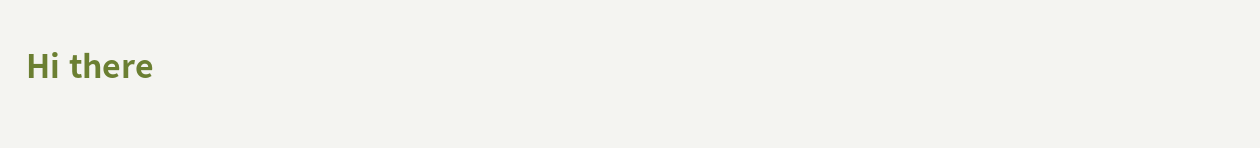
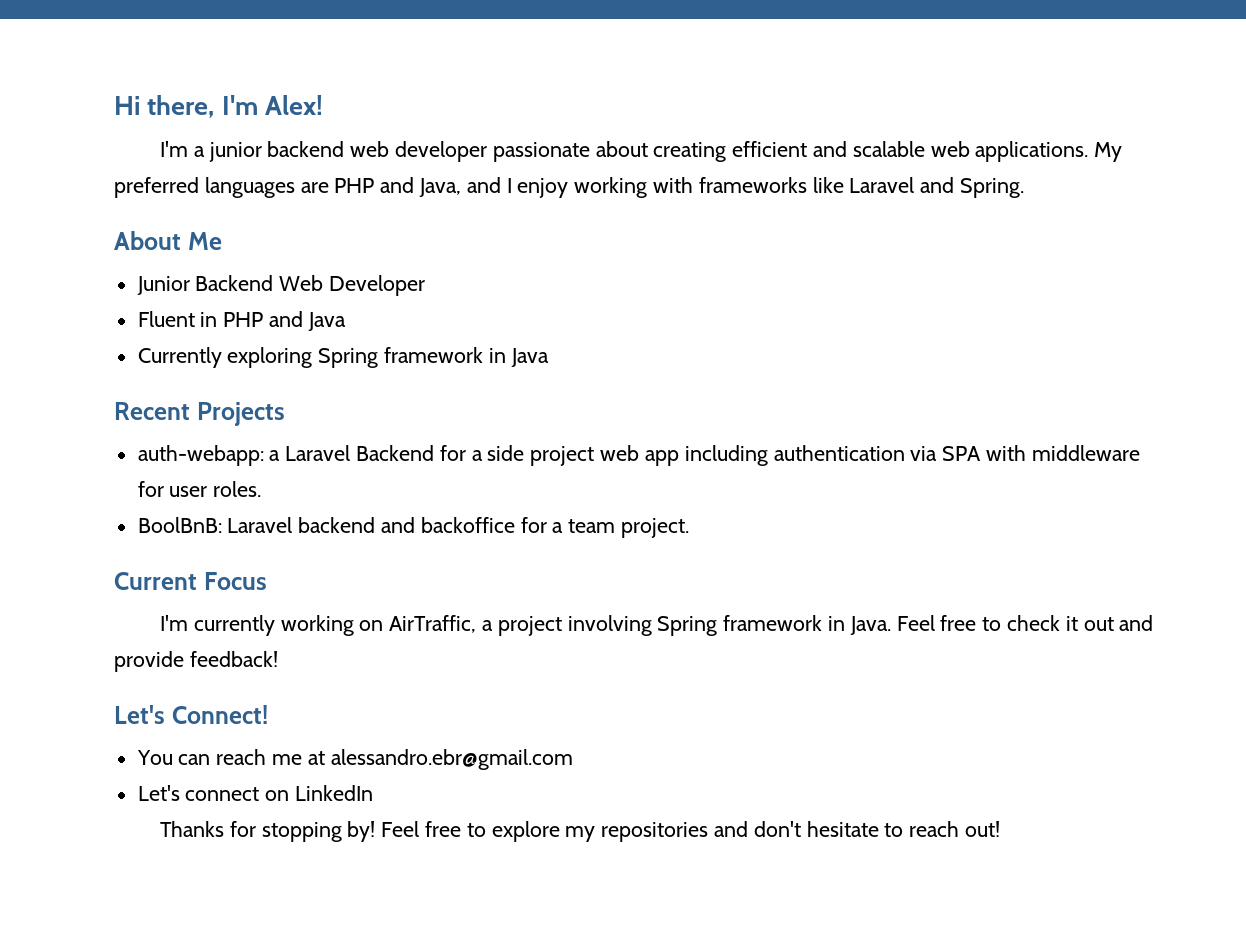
- Hi there
+ Hi there, I'm Alex!
+ I'm a junior backend web developer passionate about creating efficient and scalable web applications. My preferred languages are PHP and Java, and I enjoy working with frameworks like Laravel and Spring.
+ About Me
+ Junior Backend Web Developer
+ Fluent in PHP and Java
+ Currently exploring Spring framework in Java
+ Recent Projects
+ auth-webapp: a Laravel Backend for a side project web app including authentication via SPA with middleware for user roles.
+ BoolBnB: Laravel backend and backoffice for a team project.
+ Current Focus
+ I'm currently working on AirTraffic, a project involving Spring framework in Java. Feel free to check it out and provide feedback!
+ Let's Connect!
+ You can reach me at alessandro.ebr@gmail.com
+ Let's connect on LinkedIn
+ Thanks for stopping by! Feel free to explore my repositories and don't hesitate to reach out!

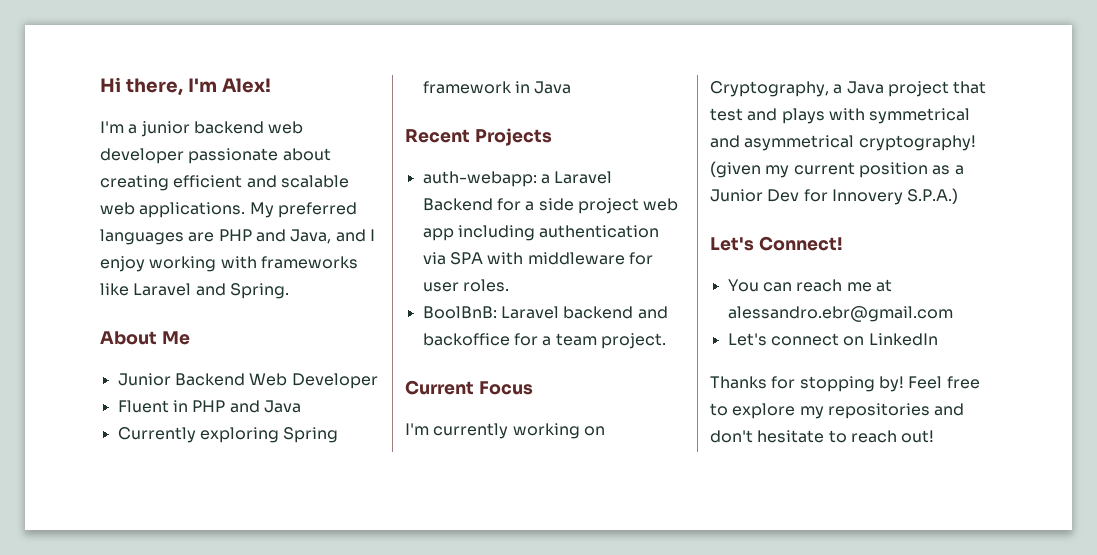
- I'm currently working on AirTraffic, a project involving Spring framework in Java. Feel free to check it out and provide feedback!
+ I'm currently working on Cryptography, a Java project that test and plays with symmetrical and asymmetrical cryptography! (given my current position as a Junior Dev for Innovery S.P.A.)

